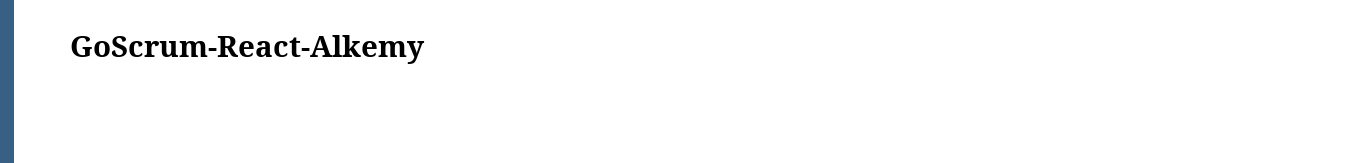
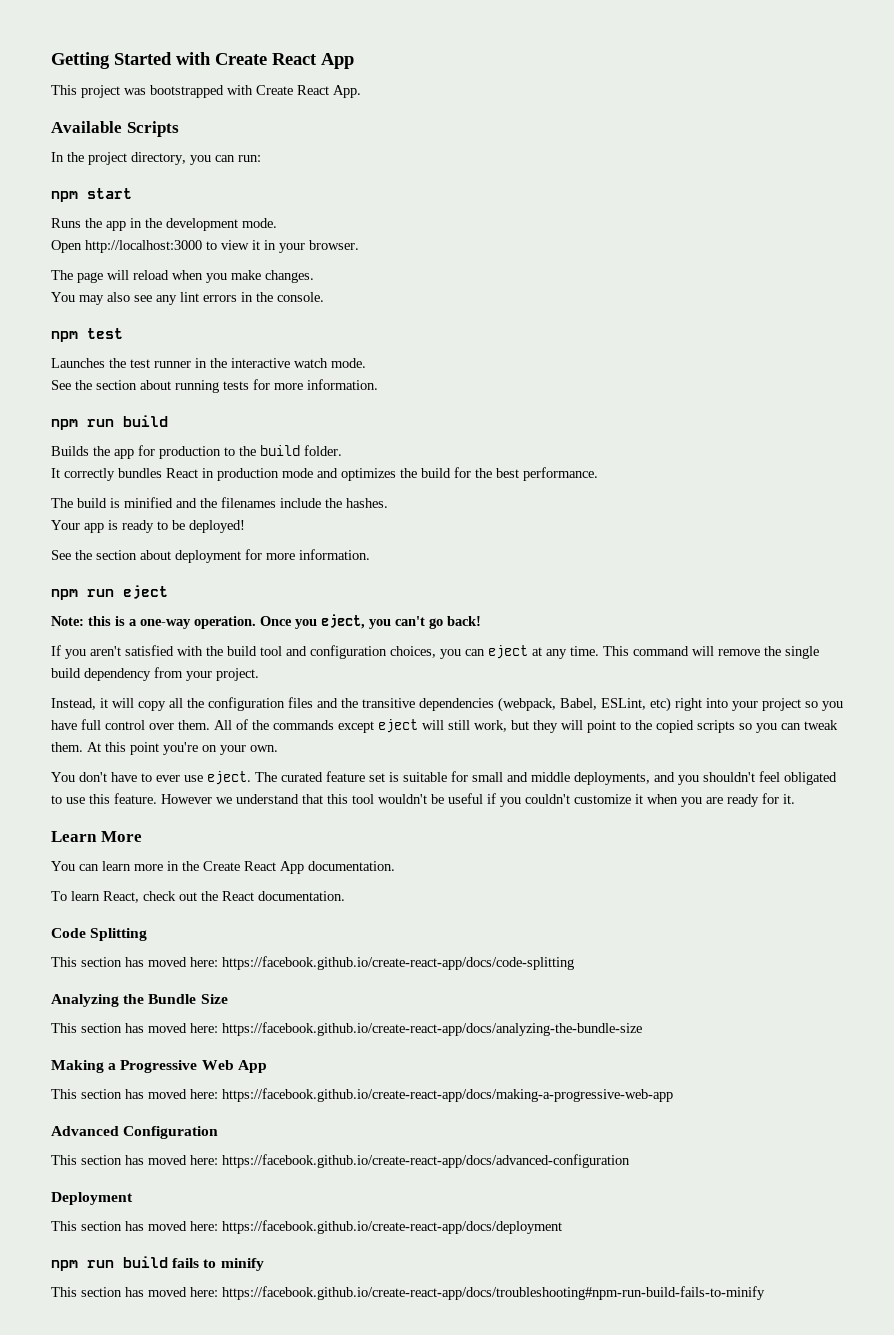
- GoScrum-React-Alkemy
+ Getting Started with Create React App
+ This project was bootstrapped with Create React App.
+ Available Scripts
+ In the project directory, you can run:
+ npm start
+ Runs the app in the development mode.
+ Open http://localhost:3000 to view it in your browser.
+ The page will reload when you make changes.
+ You may also see any lint errors in the console.
+ npm test
+ Launches the test runner in the interactive watch mode.
+ See the section about running tests for more information.
+ npm run build
+ Builds the app for production to the build folder.
+ It correctly bundles React in production mode and optimizes the build for the best performance.
+ The build is minified and the filenames include the hashes.
+ Your app is ready to be deployed!
+ See the section about deployment for more information.
+ npm run eject
+ Note: this is a one-way operation. Once you eject, you can't go back!
+ If you aren't satisfied with the build tool and configuration choices, you can eject at any time. This command will remove the single build dependency from your project.
+ Instead, it will copy all the configuration files and the transitive dependencies (webpack, Babel, ESLint, etc) right into your project so you have full control over them. All of the commands except eject will still work, but they will point to the copied scripts so you can tweak them. At this point you're on your own.
+ You don't have to ever use eject. The curated feature set is suitable for small and middle deployments, and you shouldn't feel obligated to use this feature. However we understand that this tool wouldn't be useful if you couldn't customize it when you are ready for it.
+ Learn More
+ You can learn more in the Create React App documentation.
+ To learn React, check out the React documentation.
+ Code Splitting
+ This section has moved here: https://facebook.github.io/create-react-app/docs/code-splitting
+ Analyzing the Bundle Size
+ This section has moved here: https://facebook.github.io/create-react-app/docs/analyzing-the-bundle-size
+ Making a Progressive Web App
+ This section has moved here: https://facebook.github.io/create-react-app/docs/making-a-progressive-web-app
+ Advanced Configuration
+ This section has moved here: https://facebook.github.io/create-react-app/docs/advanced-configuration
+ Deployment
+ This section has moved here: https://facebook.github.io/create-react-app/docs/deployment
+ npm run build fails to minify
+ This section has moved here: https://facebook.github.io/create-react-app/docs/troubleshooting#npm-run-build-fails-to-minify

